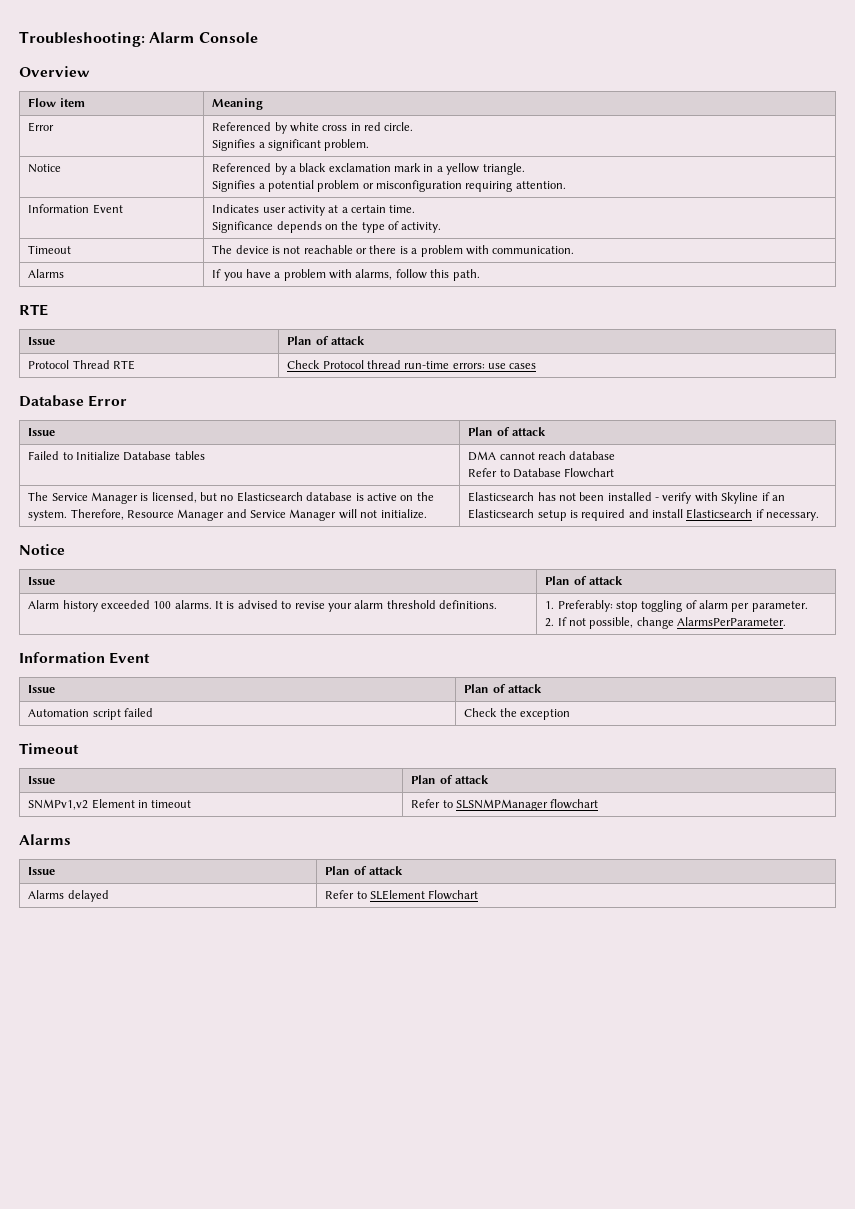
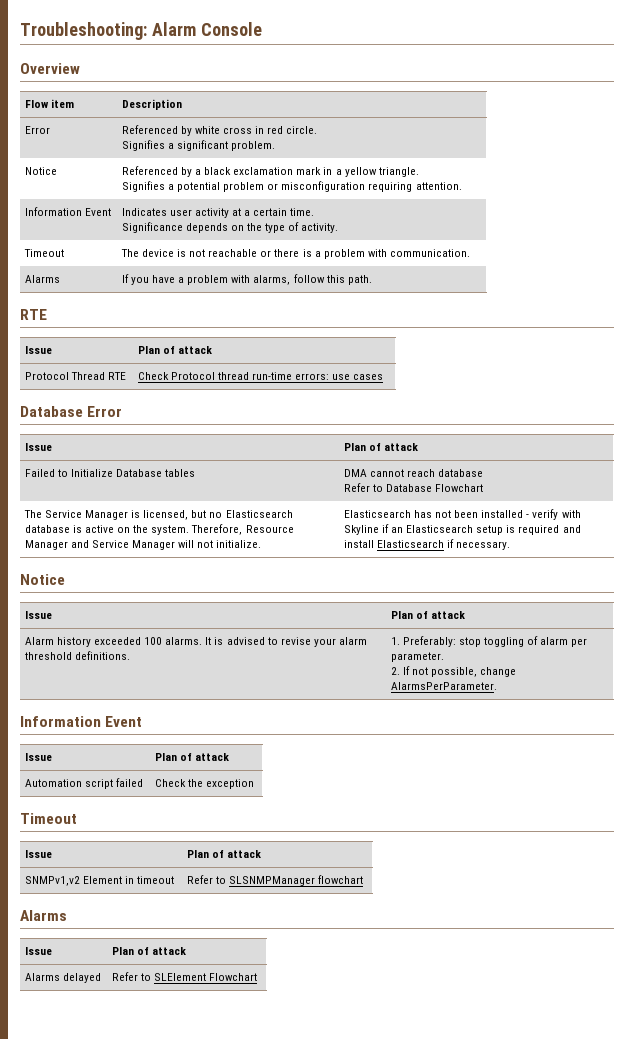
- Flow item | Meaning
+ Flow item | Description

